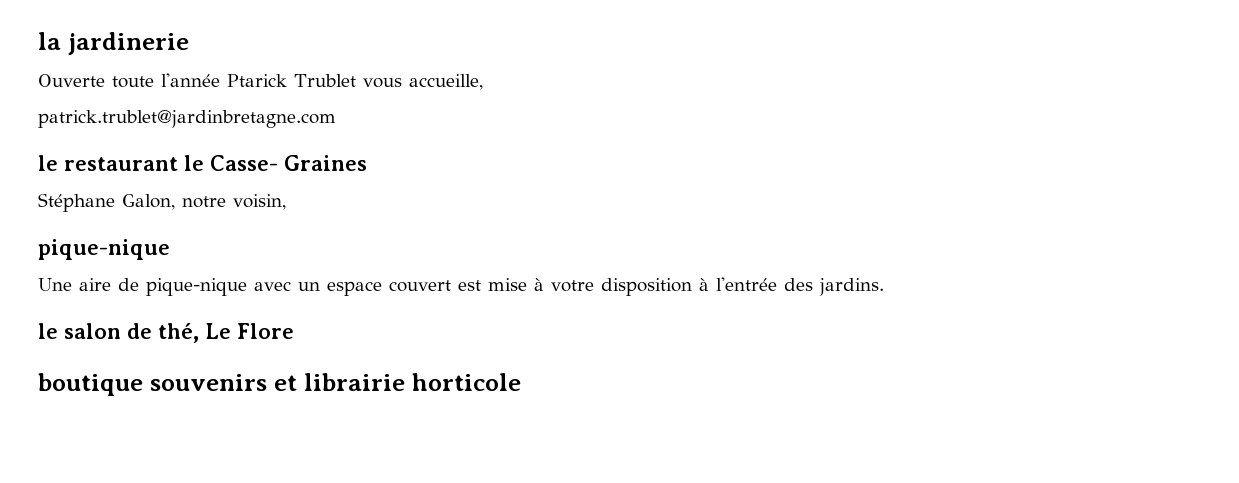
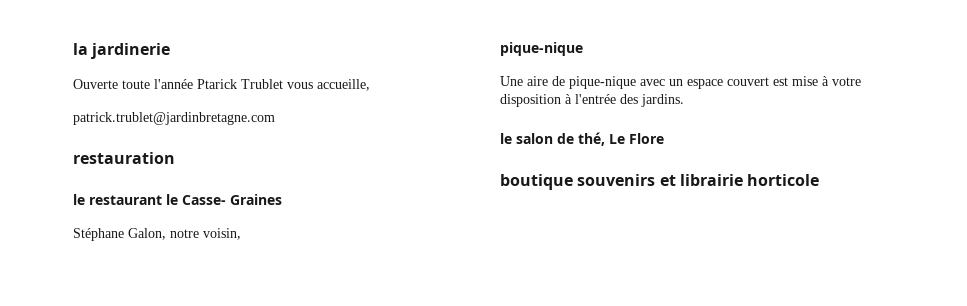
+ restauration

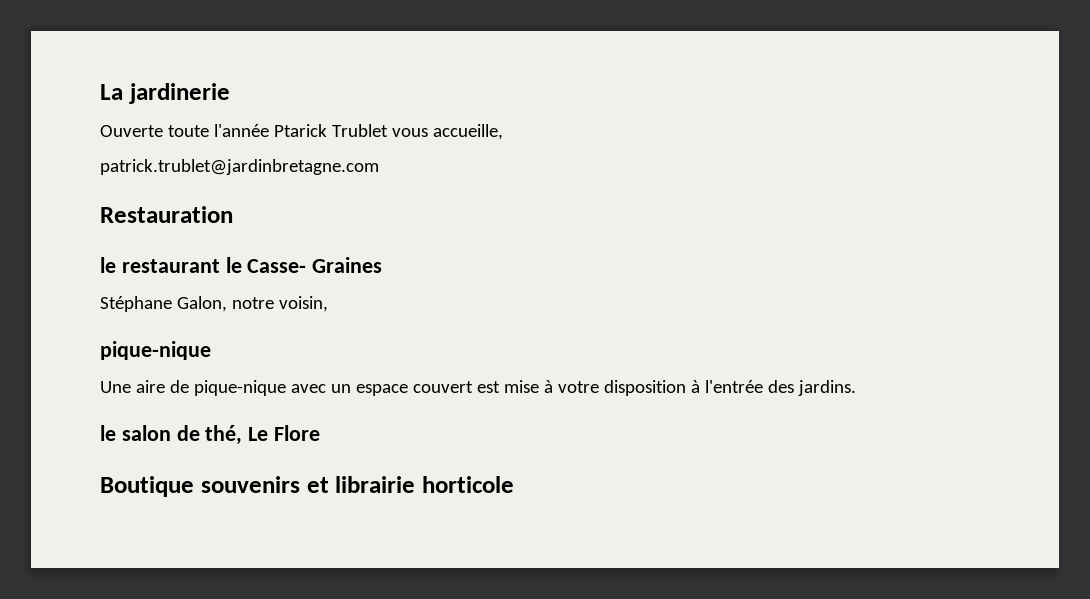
- la jardinerie
+ La jardinerie
- restauration
+ Restauration
- boutique souvenirs et librairie horticole
+ Boutique souvenirs et librairie horticole

